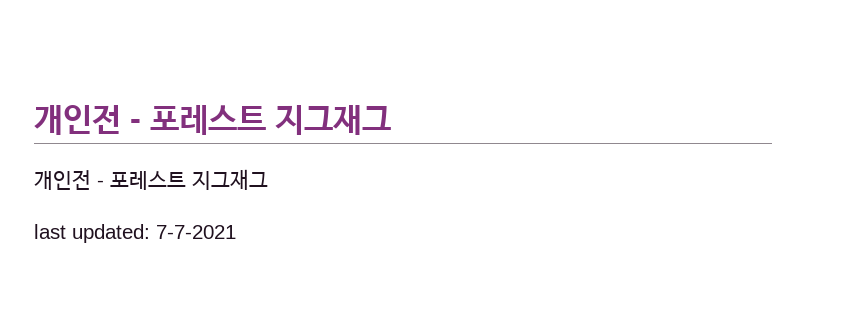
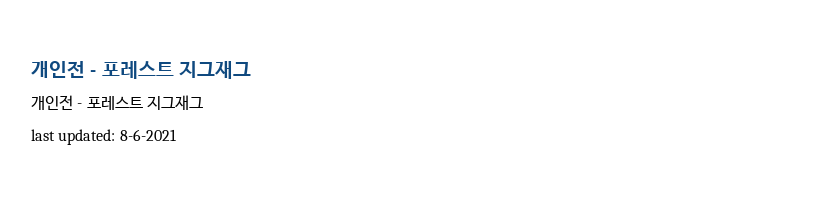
- last updated: 7-7-2021
+ last updated: 8-6-2021

